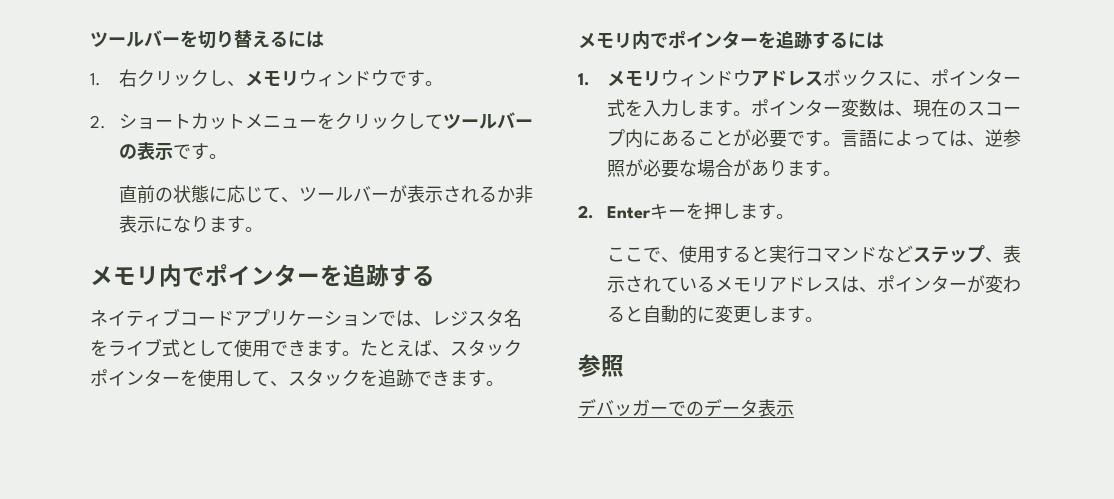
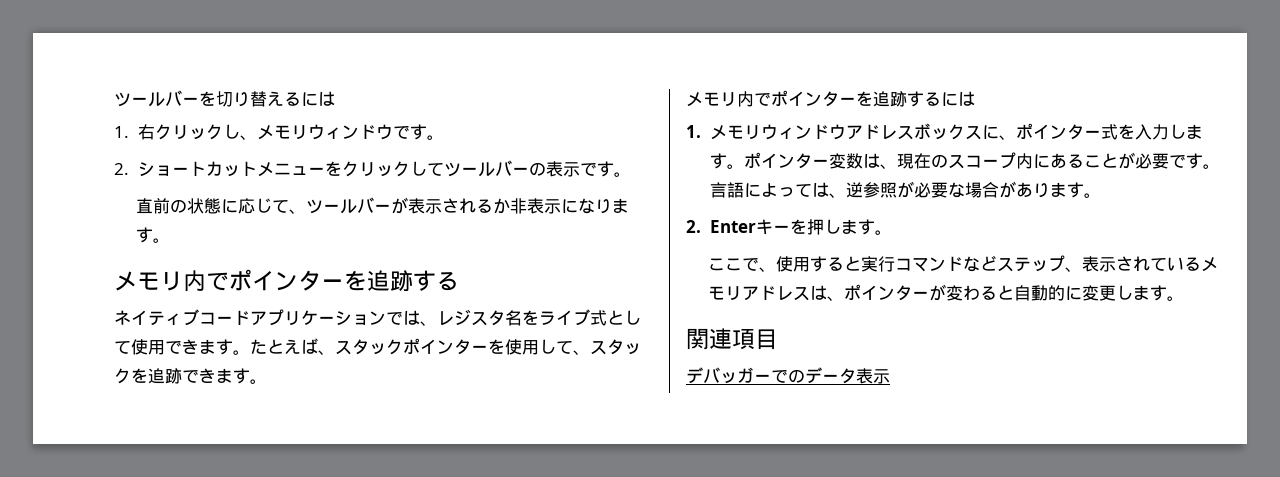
  ここで、使用すると実行コマンドなどステップ、表示されているメモリアドレスは、ポインターが変わると自動的に変更します。
- 参照
+ 関連項目

